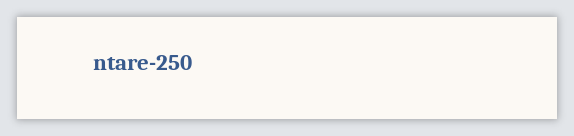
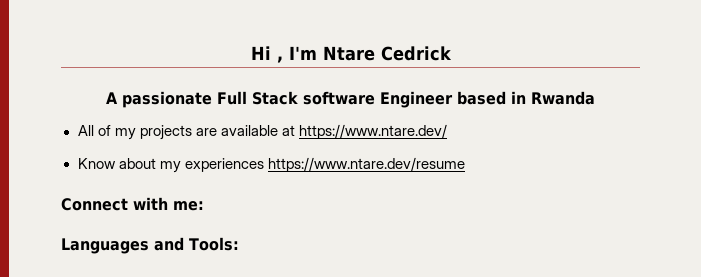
- ntare-250
+ Hi , I'm Ntare Cedrick
+ A passionate Full Stack software Engineer based in Rwanda
+ All of my projects are available at https://www.ntare.dev/
+ Know about my experiences https://www.ntare.dev/resume
+ Connect with me:
+ Languages and Tools:

